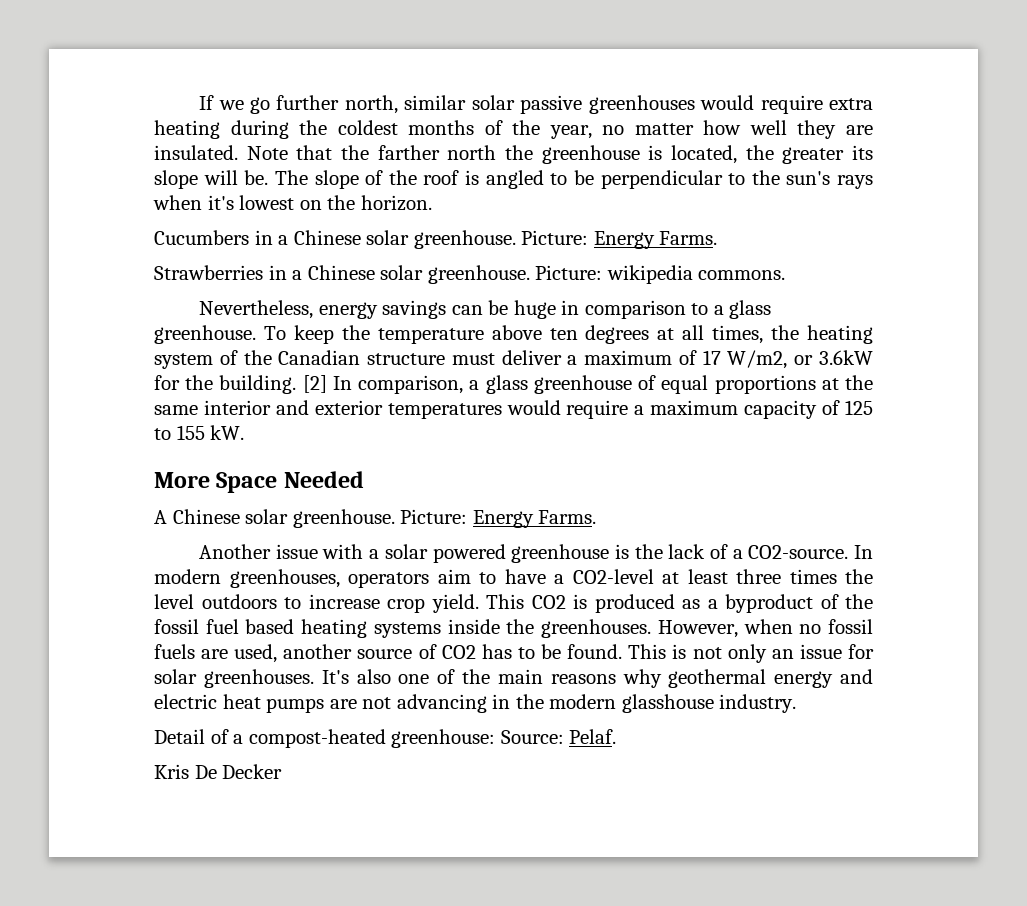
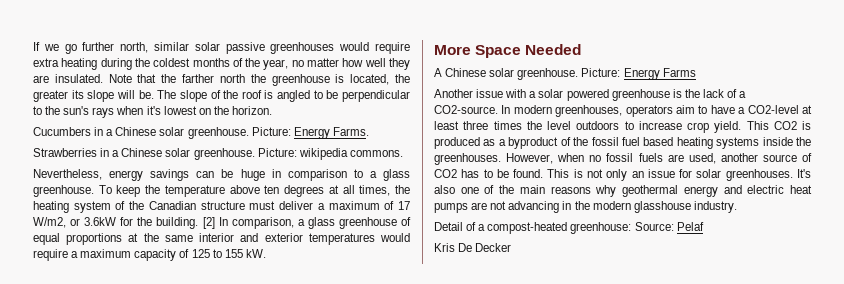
- A Chinese solar greenhouse. Picture: Energy Farms.
+ A Chinese solar greenhouse. Picture: Energy Farms
- Detail of a compost-heated greenhouse: Source: Pelaf.
+ Detail of a compost-heated greenhouse: Source: Pelaf

